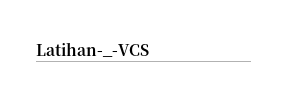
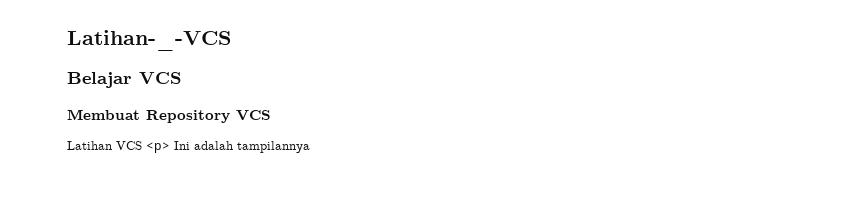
+ Belajar VCS
+ Membuat Repository VCS
+ Latihan VCS <p> Ini adalah tampilannya

